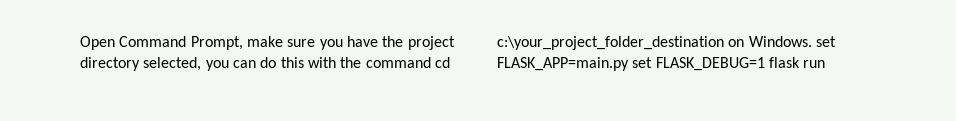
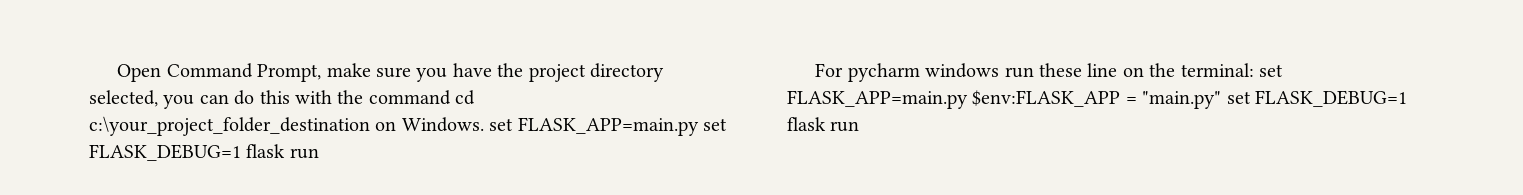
+ For pycharm windows run these line on the terminal: set FLASK_APP=main.py $env:FLASK_APP = "main.py" set FLASK_DEBUG=1 flask run

